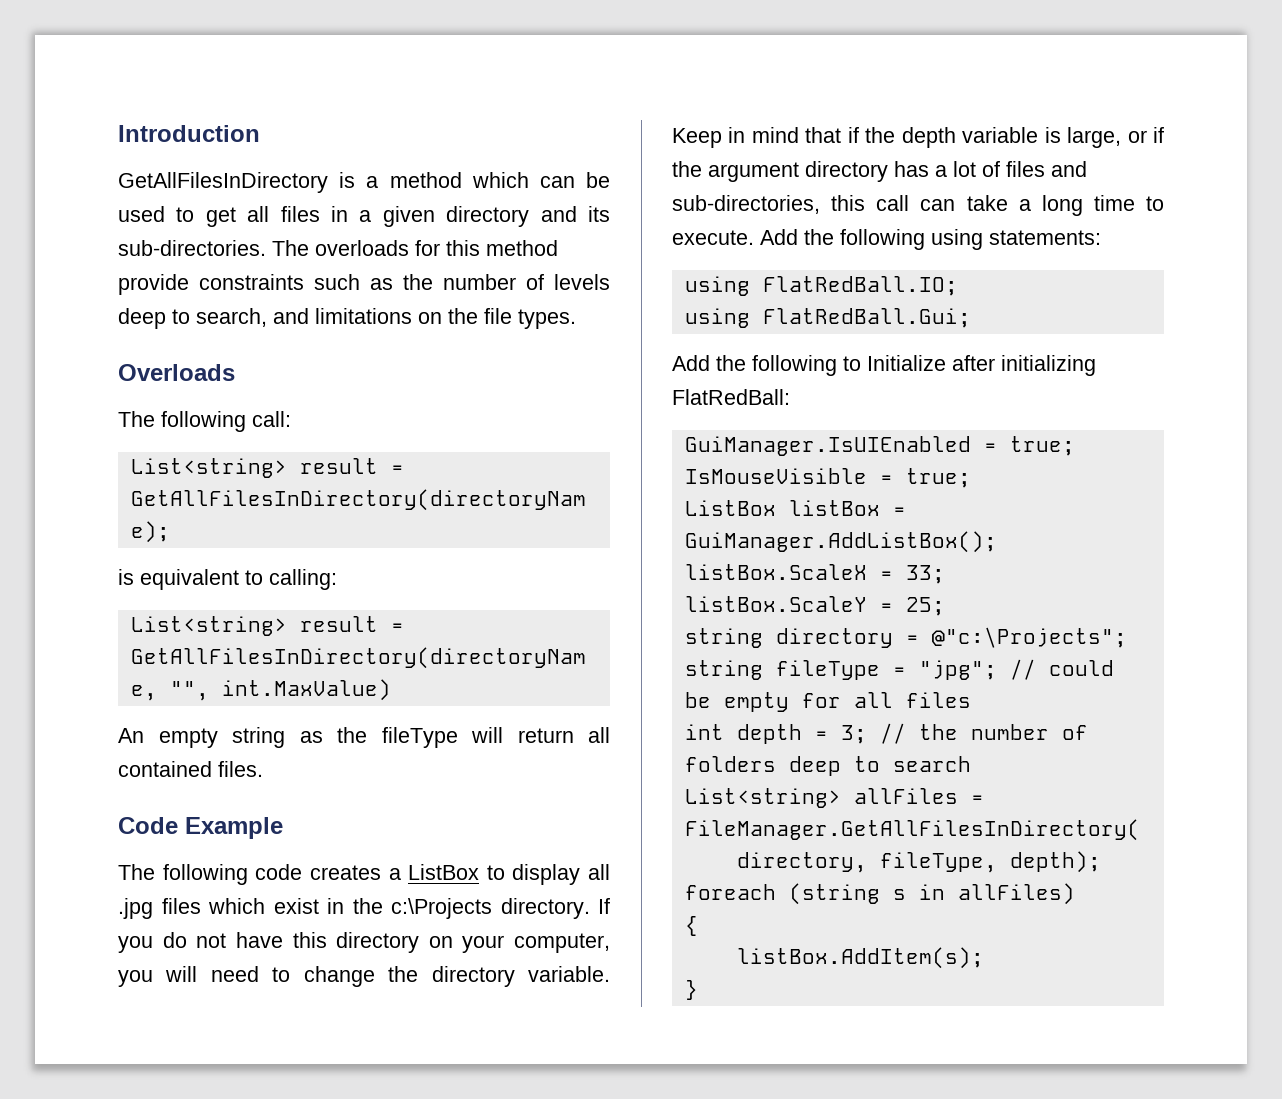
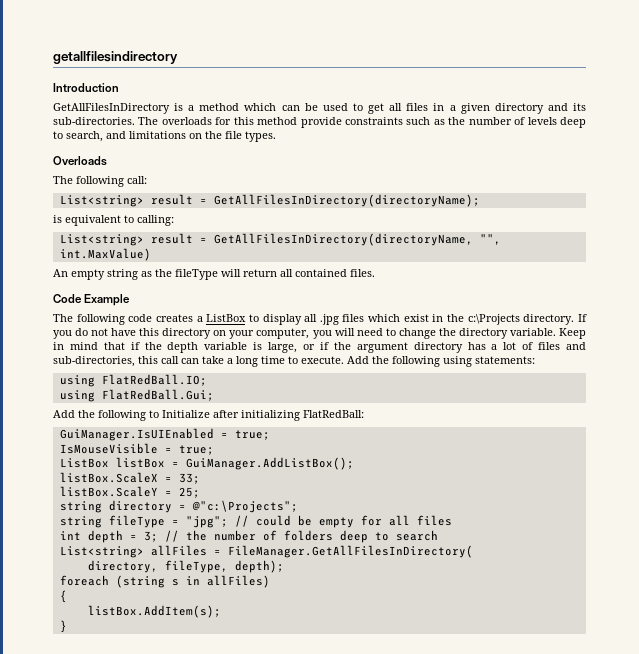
+ getallfilesindirectory

